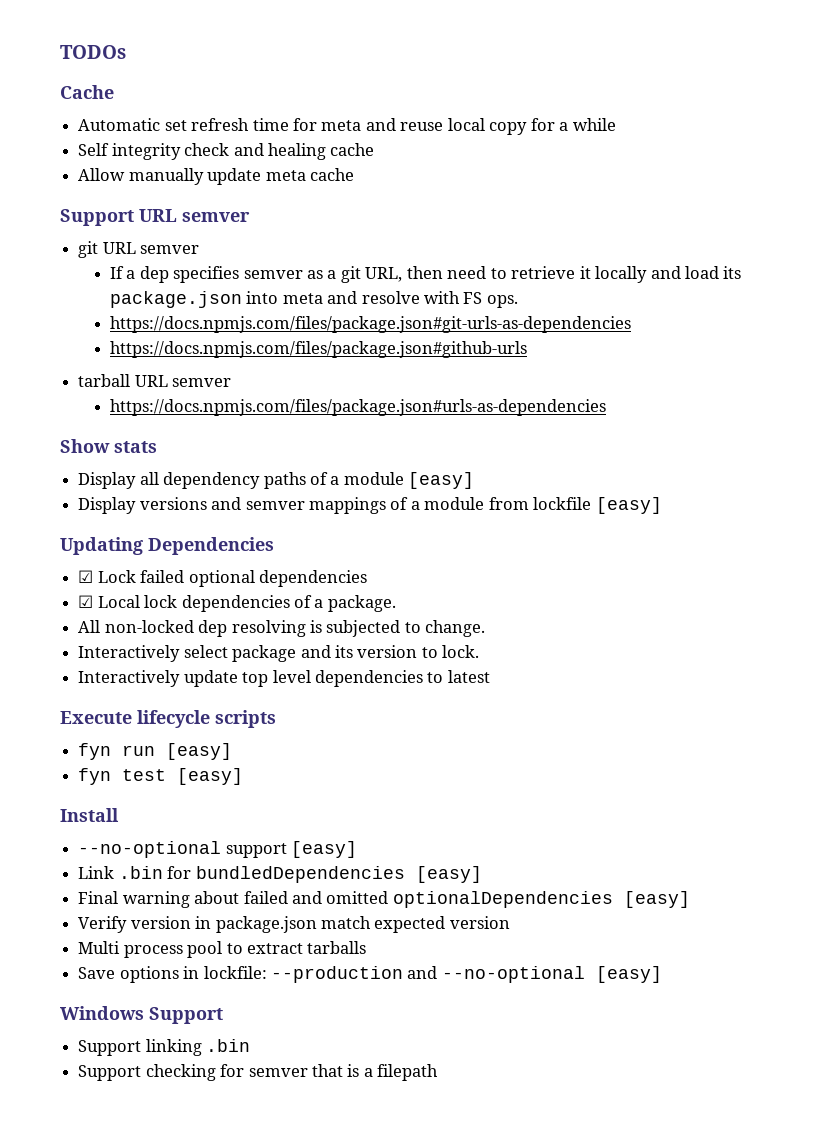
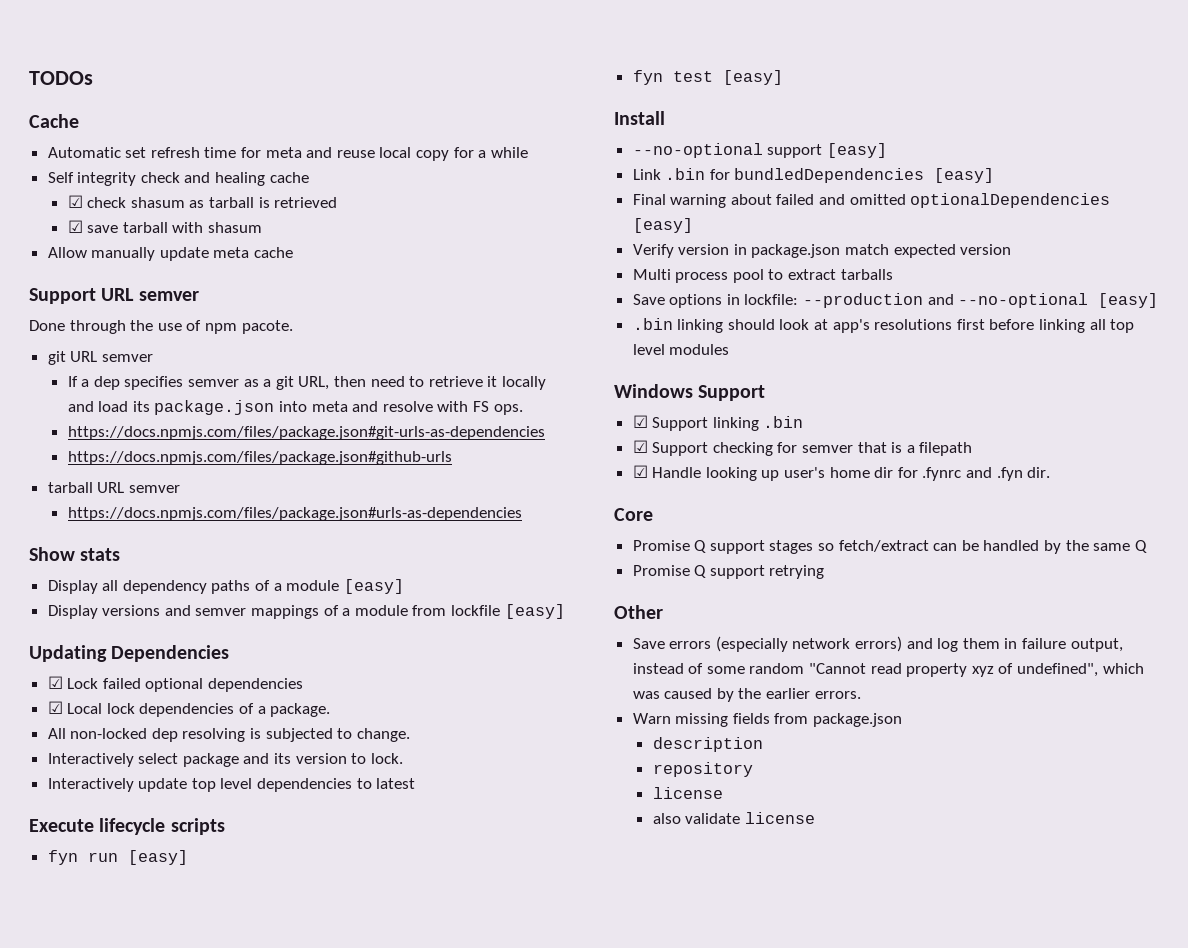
+ ☑ check shasum as tarball is retrieved
+ ☑ save tarball with shasum
+ Done through the use of npm pacote.
+ .bin linking should look at app's resolutions first before linking all top level modules
- Support linking .bin
+ ☑ Support linking .bin
- Support checking for semver that is a filepath
+ ☑ Support checking for semver that is a filepath
+ ☑ Handle looking up user's home dir for .fynrc and .fyn dir.
+ Core
+ Promise Q support stages so fetch/extract can be handled by the same Q
+ Promise Q support retrying
+ Other
+ Save errors (especially network errors) and log them in failure output, instead of some random "Cannot read property xyz of undefined", which was caused by the earlier errors.
+ Warn missing fields from package.json
+ description
+ repository
+ license
+ also validate license

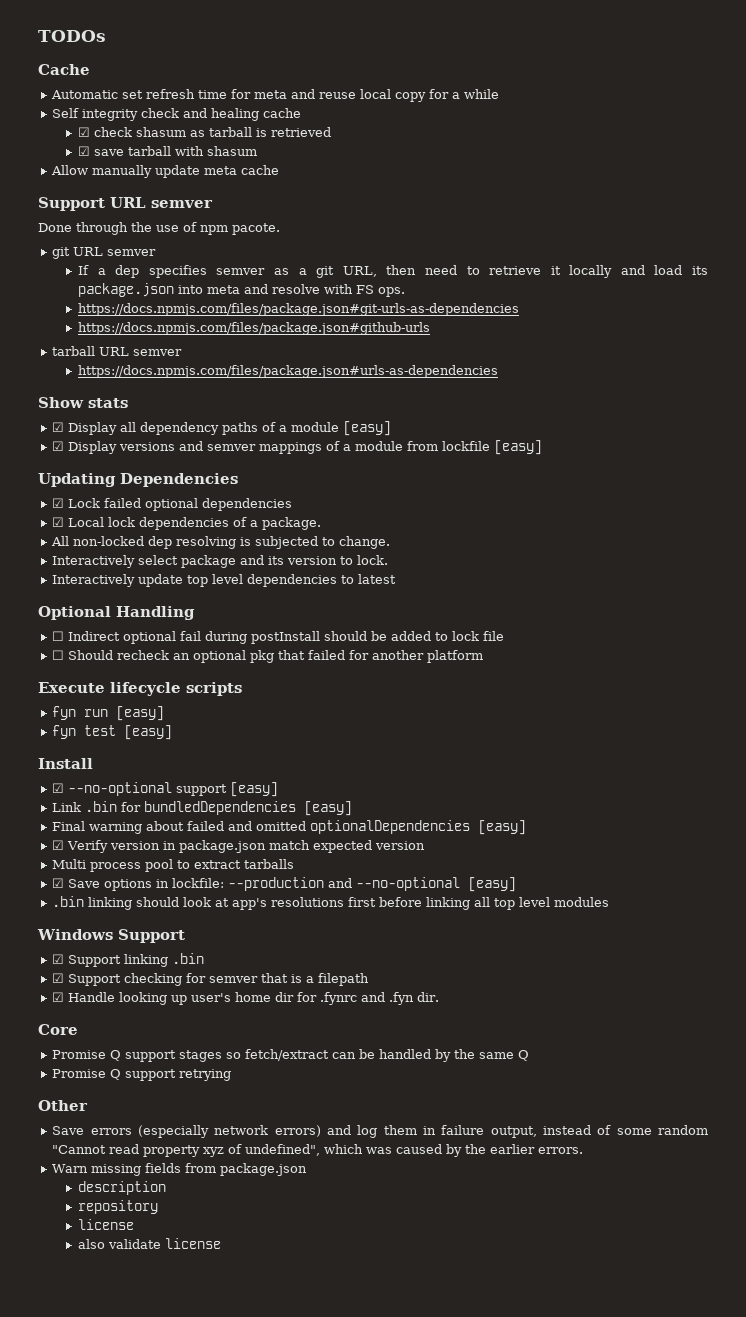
- Display all dependency paths of a module [easy]
+ ☑ Display all dependency paths of a module [easy]
- Display versions and semver mappings of a module from lockfile [easy]
+ ☑ Display versions and semver mappings of a module from lockfile [easy]
+ Optional Handling
+ ☐ Indirect optional fail during postInstall should be added to lock file
+ ☐ Should recheck an optional pkg that failed for another platform
- --no-optional support [easy]
+ ☑ --no-optional support [easy]
- Verify version in package.json match expected version
+ ☑ Verify version in package.json match expected version
- Save options in lockfile: --production and --no-optional [easy]
+ ☑ Save options in lockfile: --production and --no-optional [easy]

